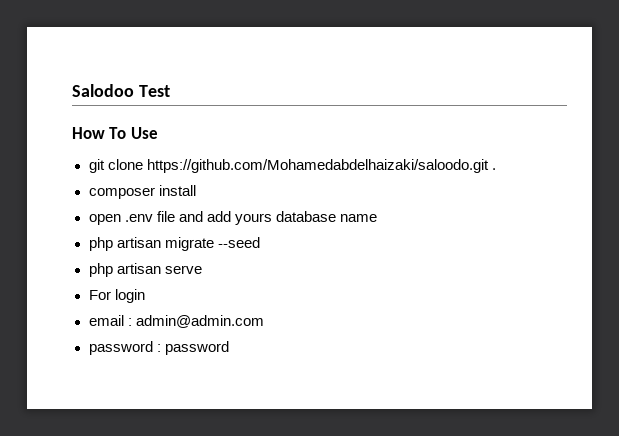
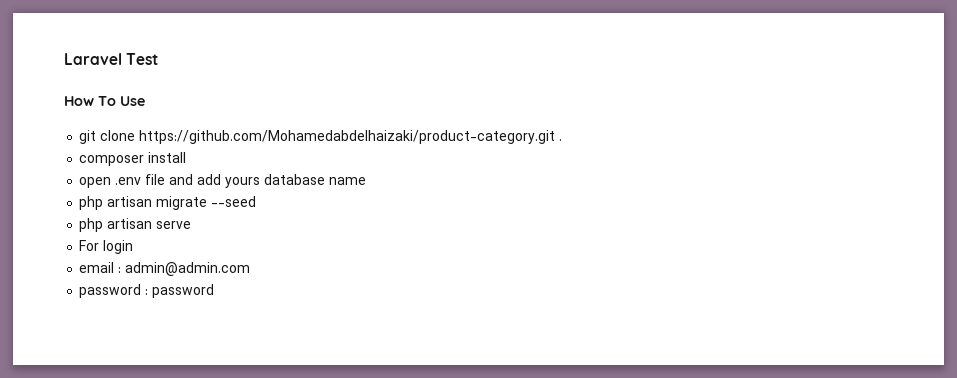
- Salodoo Test
+ Laravel Test
- git clone https://github.com/Mohamedabdelhaizaki/saloodo.git .
+ git clone https://github.com/Mohamedabdelhaizaki/product-category.git .

